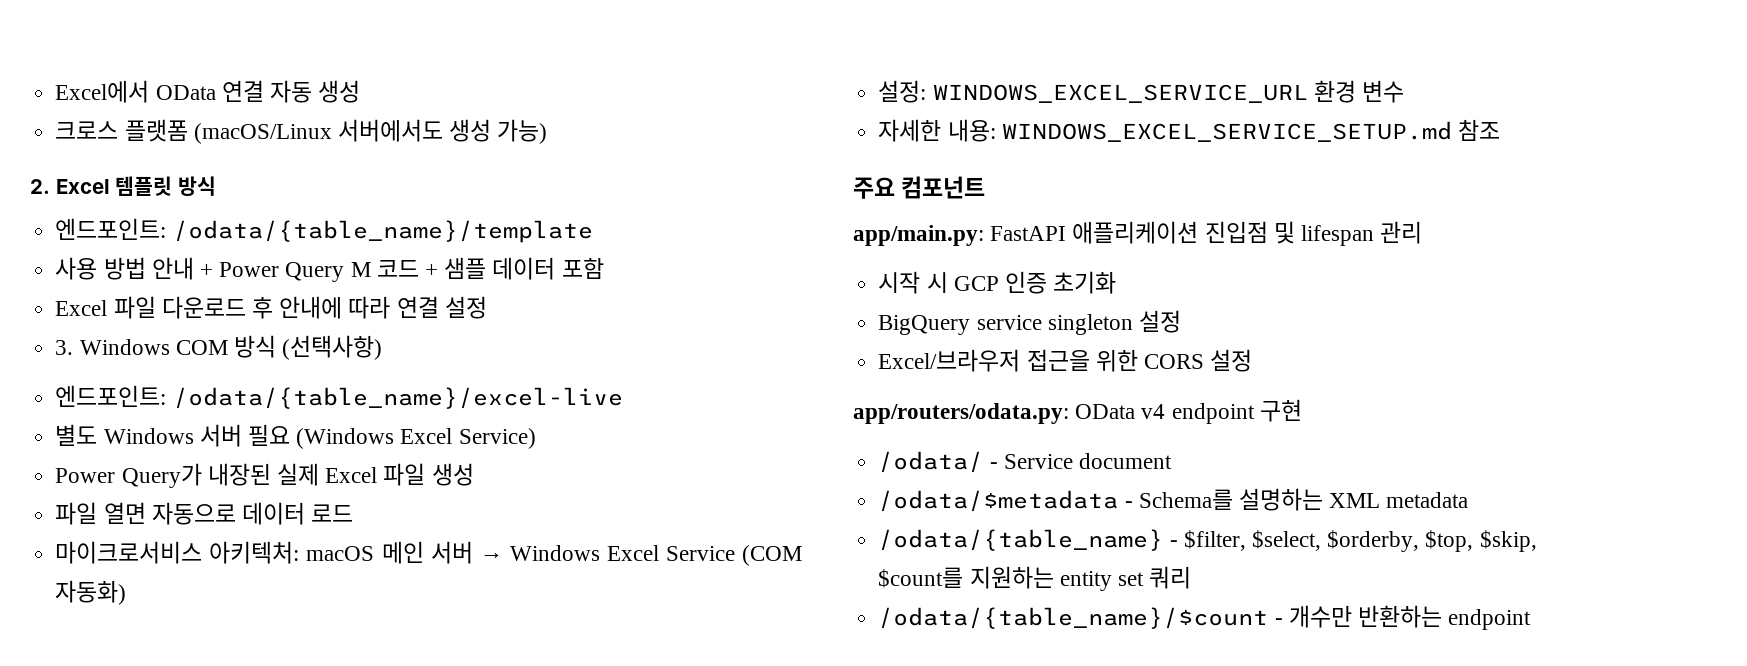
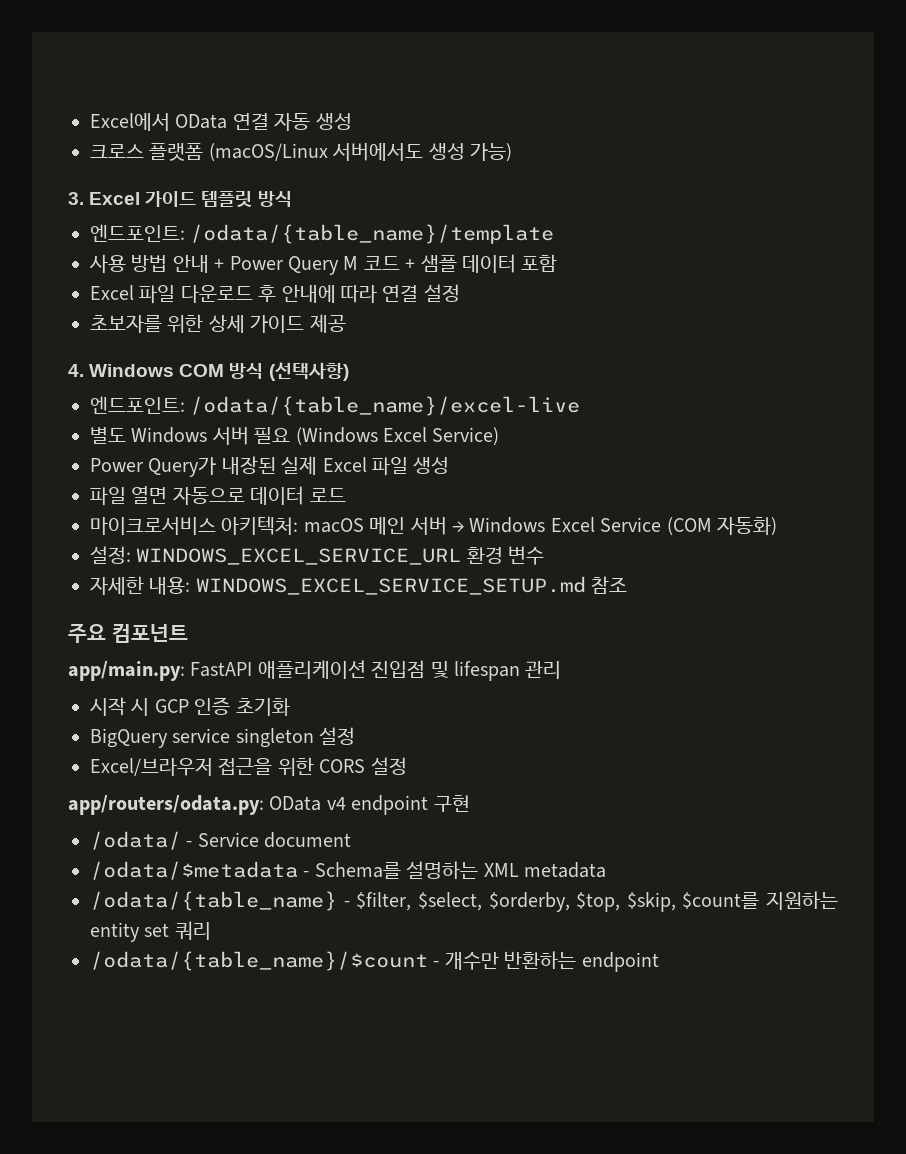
- 2. Excel 템플릿 방식
+ 3. Excel 가이드 템플릿 방식
- 3. Windows COM 방식 (선택사항)
+ 초보자를 위한 상세 가이드 제공
+ 4. Windows COM 방식 (선택사항)

